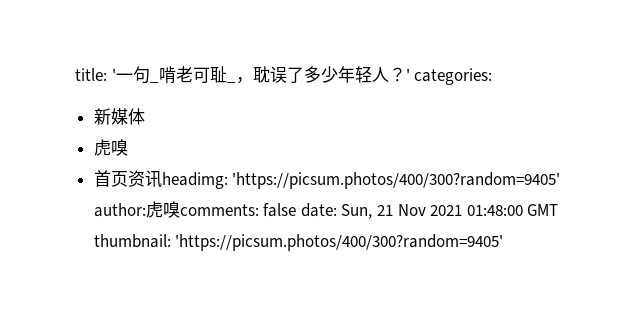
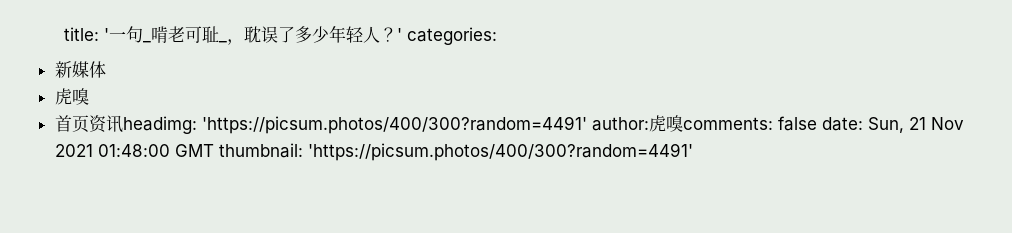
- 首页资讯headimg: 'https://picsum.photos/400/300?random=9405' author:虎嗅comments: false date: Sun, 21 Nov 2021 01:48:00 GMT thumbnail: 'https://picsum.photos/400/300?random=9405'
+ 首页资讯headimg: 'https://picsum.photos/400/300?random=4491' author:虎嗅comments: false date: Sun, 21 Nov 2021 01:48:00 GMT thumbnail: 'https://picsum.photos/400/300?random=4491'

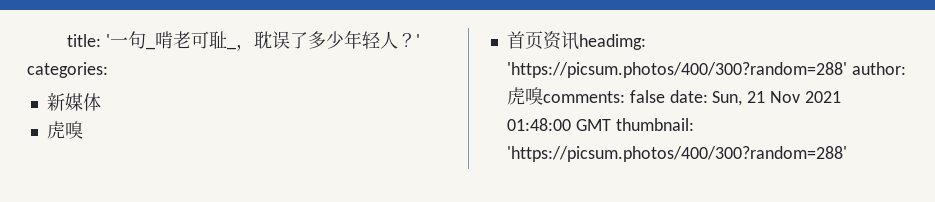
- 首页资讯headimg: 'https://picsum.photos/400/300?random=4491' author:虎嗅comments: false date: Sun, 21 Nov 2021 01:48:00 GMT thumbnail: 'https://picsum.photos/400/300?random=4491'
+ 首页资讯headimg: 'https://picsum.photos/400/300?random=288' author:虎嗅comments: false date: Sun, 21 Nov 2021 01:48:00 GMT thumbnail: 'https://picsum.photos/400/300?random=288'

